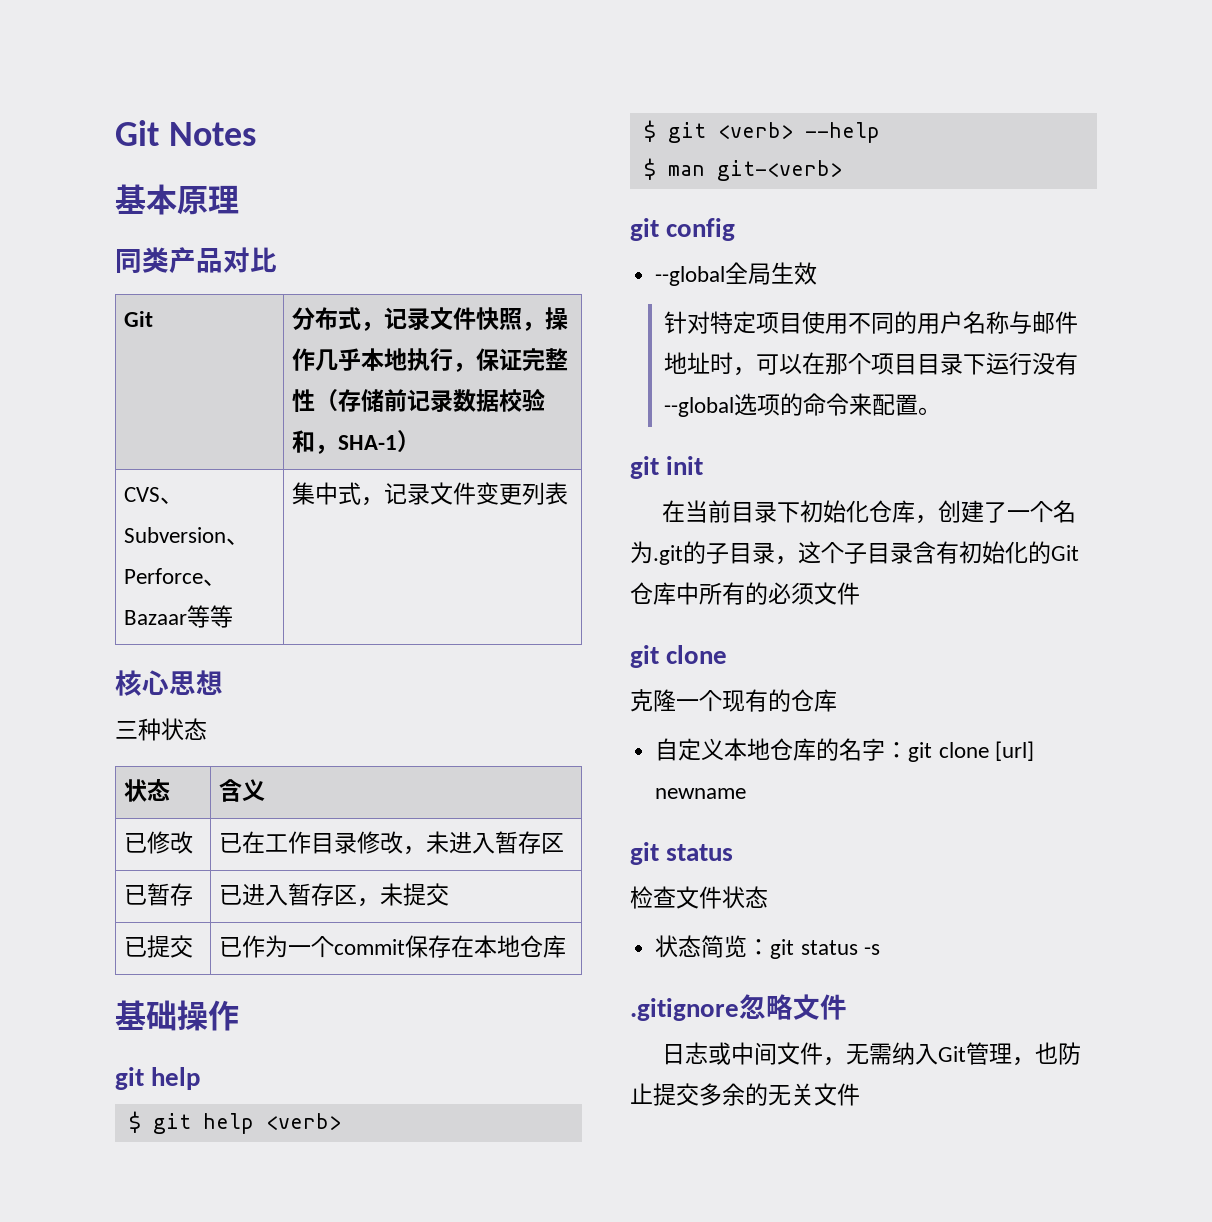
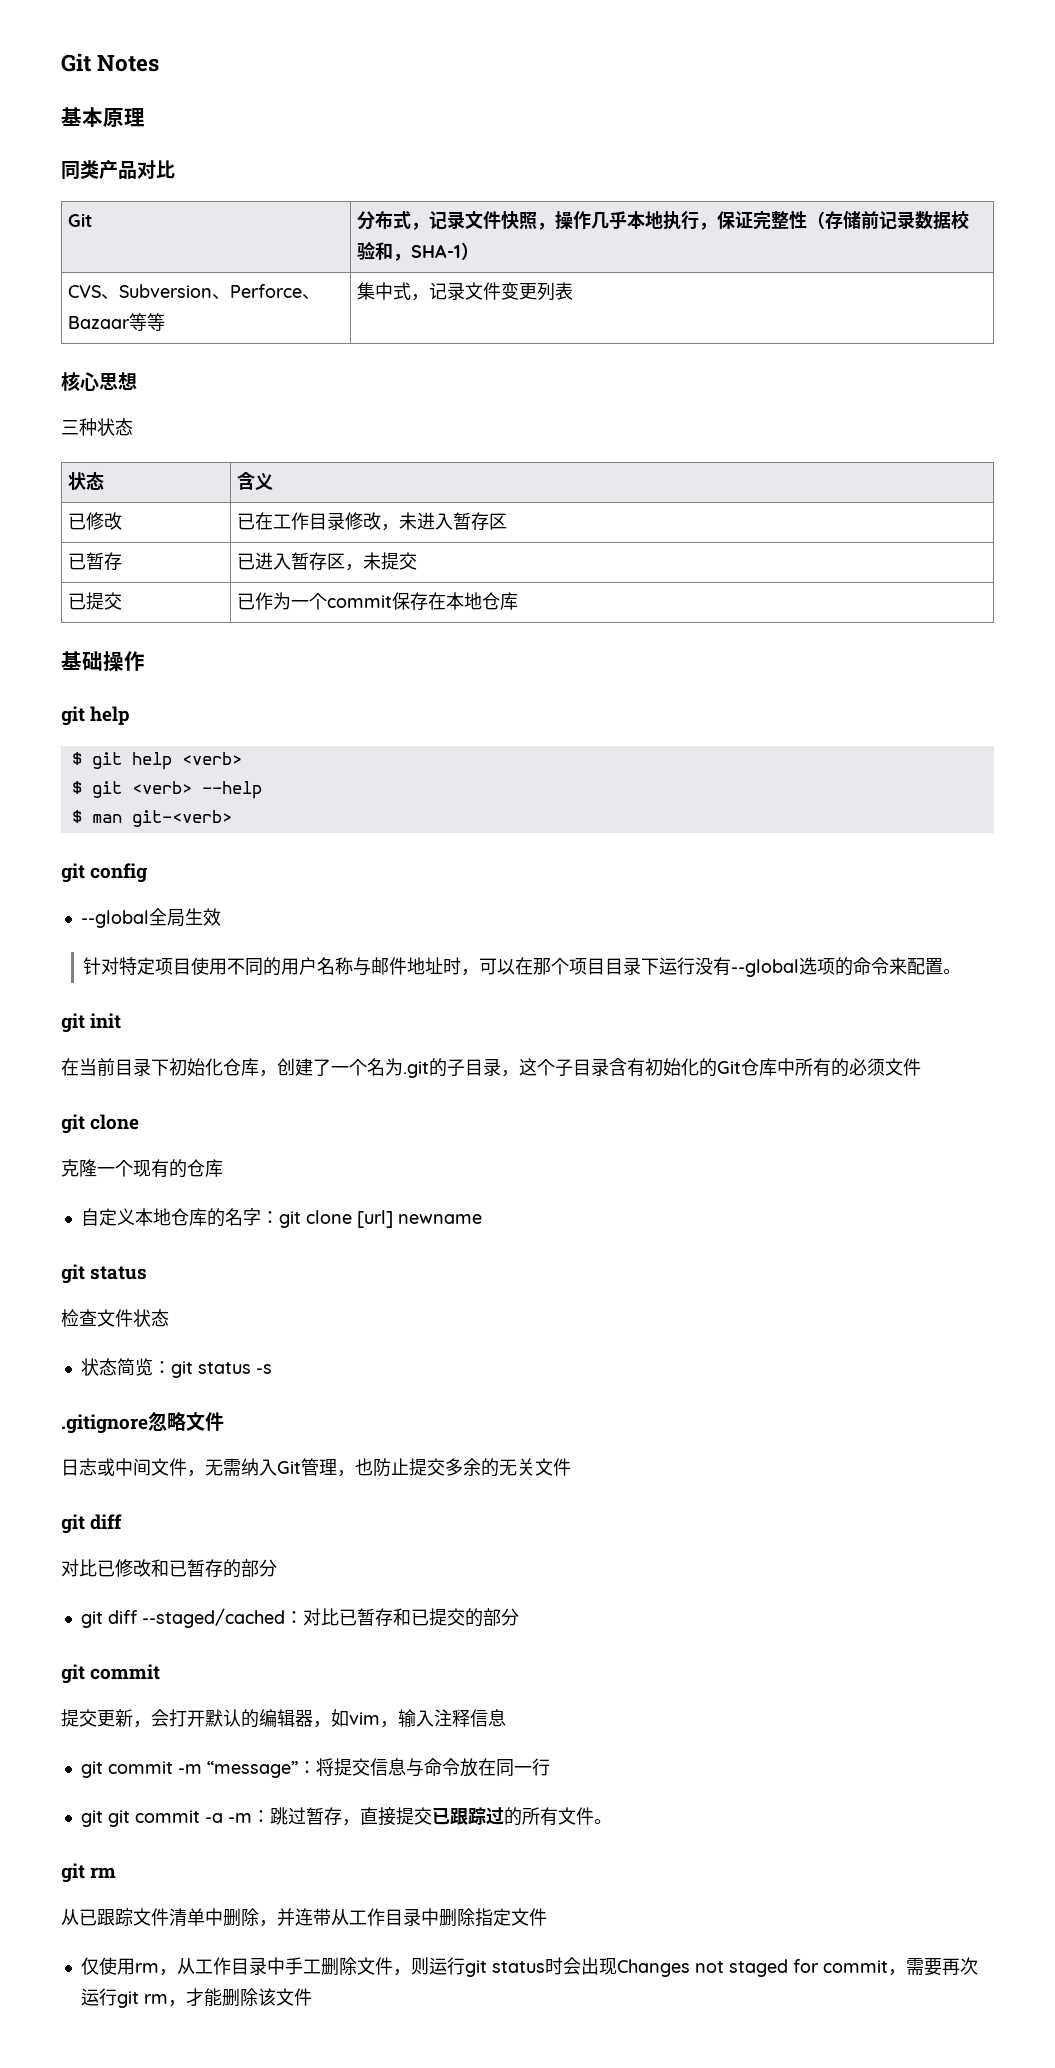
  日志或中间文件，无需纳入Git管理，也防止提交多余的无关文件
+ git diff
+ 对比已修改和已暂存的部分
+ git diff --staged/cached：对比已暂存和已提交的部分
+ git commit
+ 提交更新，会打开默认的编辑器，如vim，输入注释信息
+ git commit -m “message”：将提交信息与命令放在同一行
+ git git commit -a -m：跳过暂存，直接提交已跟踪过的所有文件。
+ git rm
+ 从已跟踪文件清单中删除，并连带从工作目录中删除指定文件
+ 仅使用rm，从工作目录中手工删除文件，则运行git status时会出现Changes not staged for commit，需要再次运行git rm，才能删除该文件

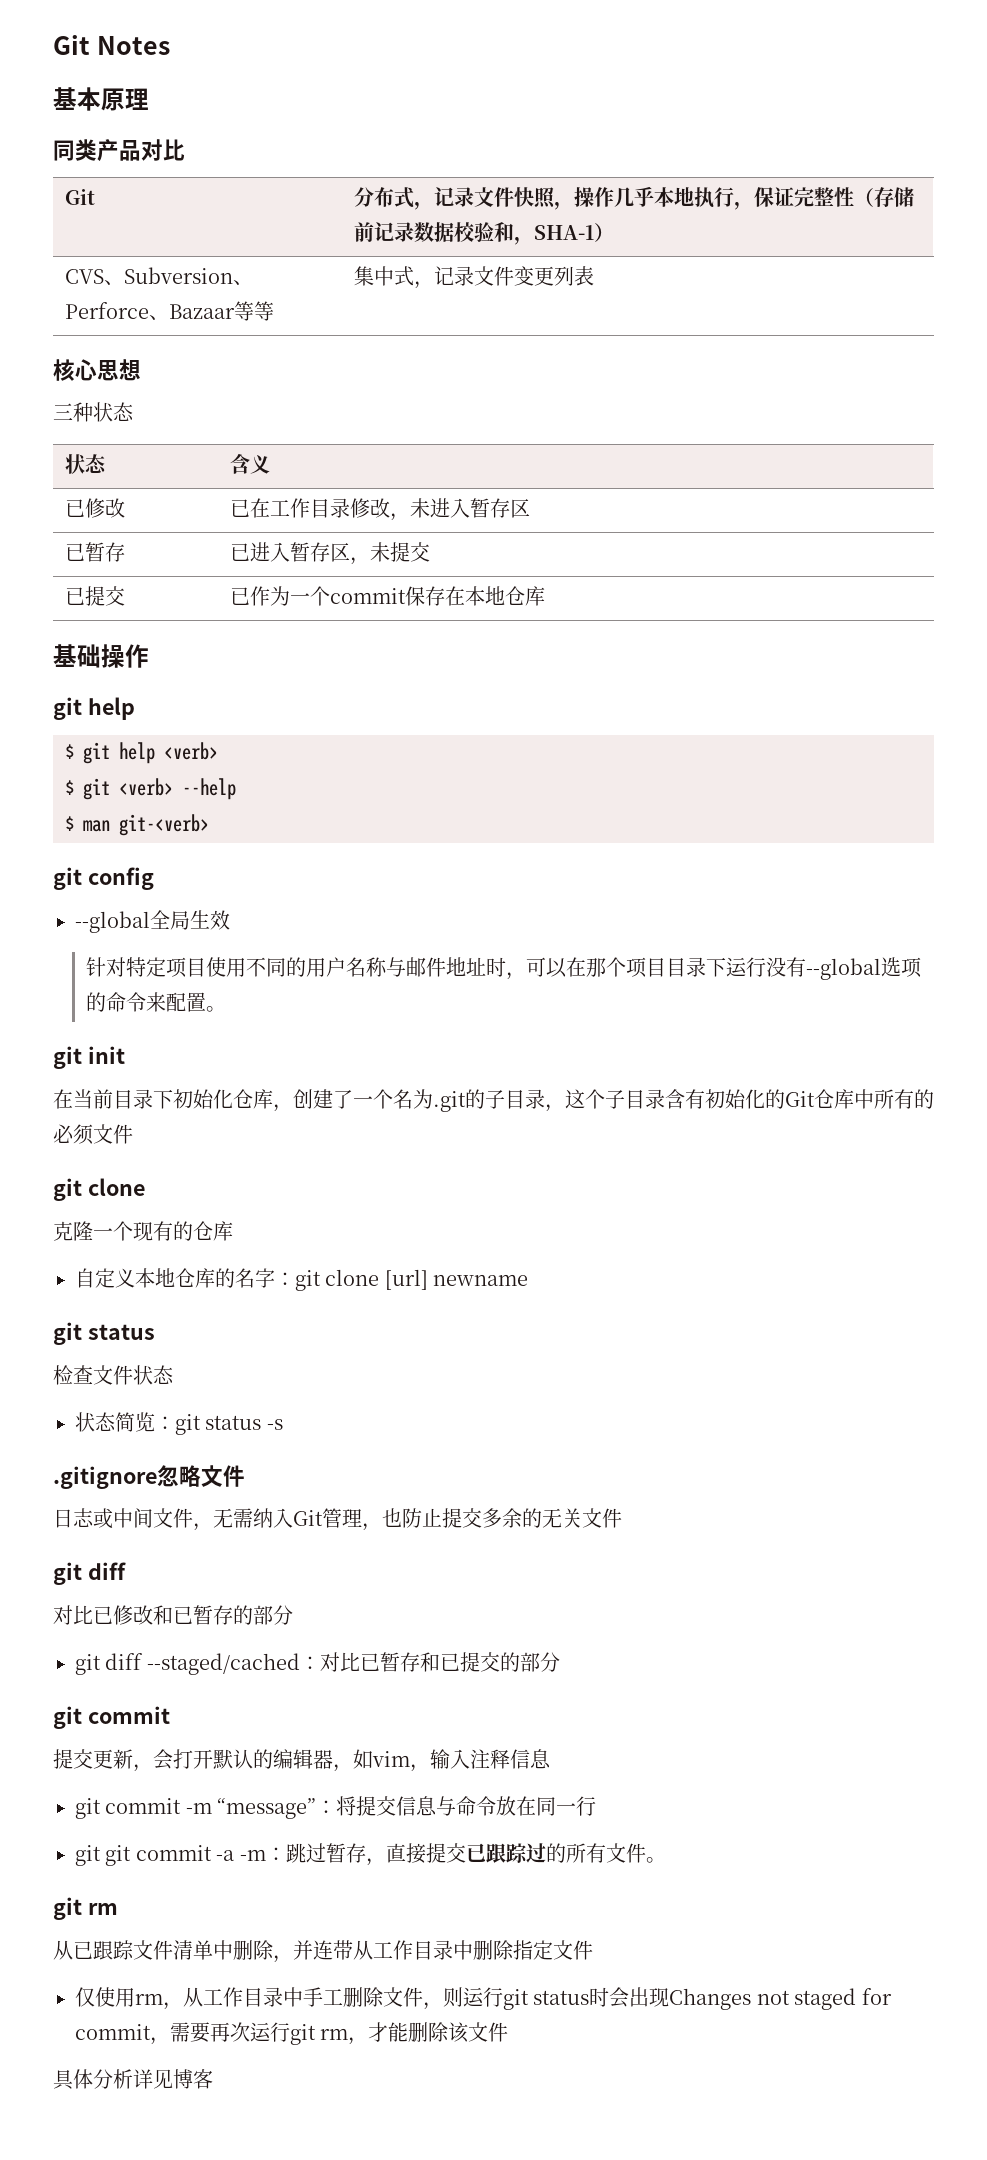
+ 具体分析详见博客

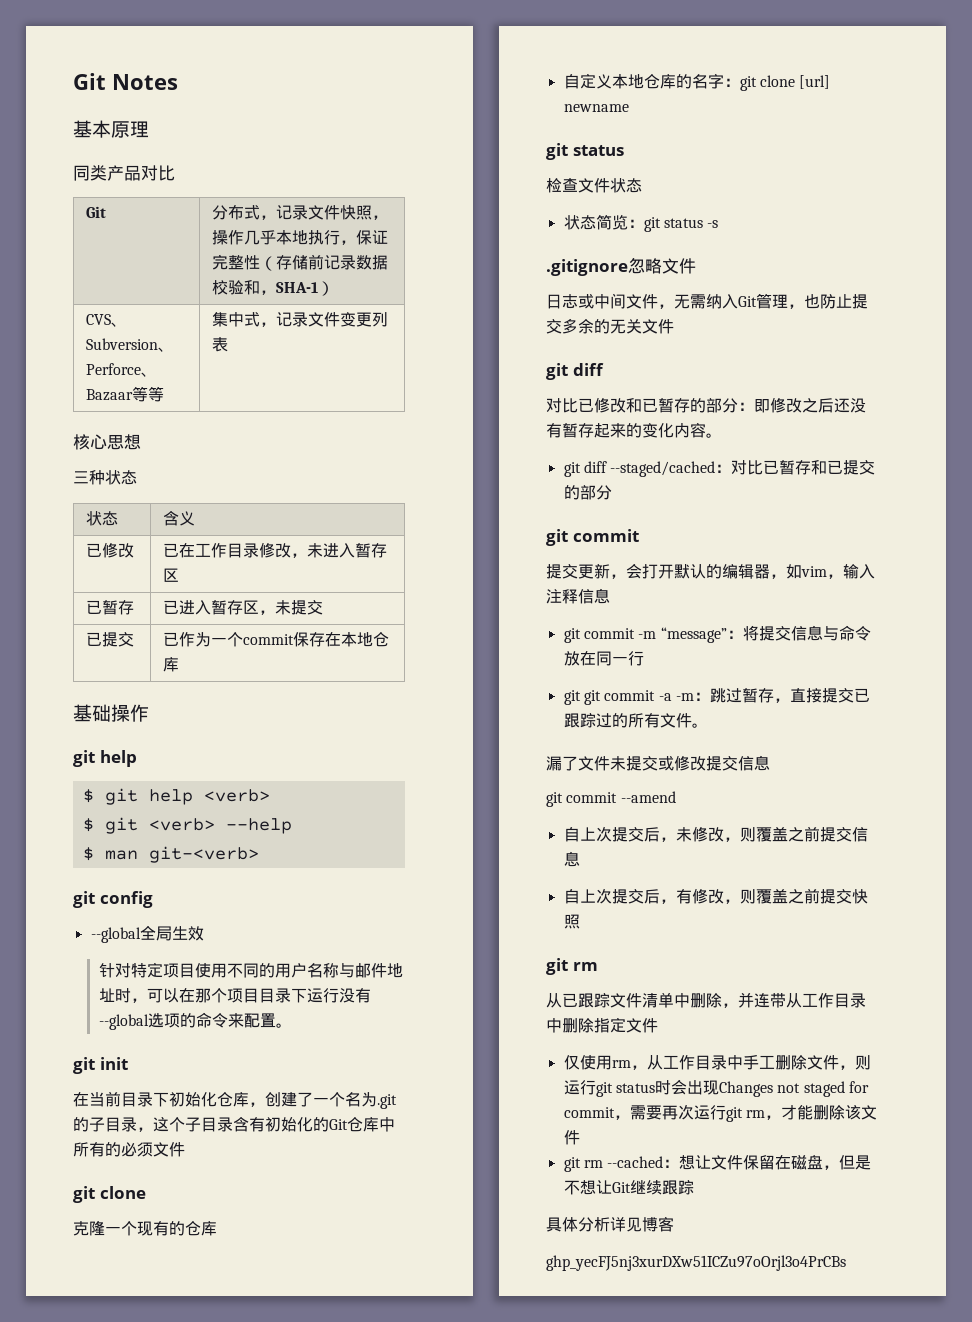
- 对比已修改和已暂存的部分
+ 对比已修改和已暂存的部分：即修改之后还没有暂存起来的变化内容。
+ 漏了文件未提交或修改提交信息
+ git commit --amend
+ 自上次提交后，未修改，则覆盖之前提交信息
+ 自上次提交后，有修改，则覆盖之前提交快照
+ git rm --cached：想让文件保留在磁盘，但是不想让Git继续跟踪
+ 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

